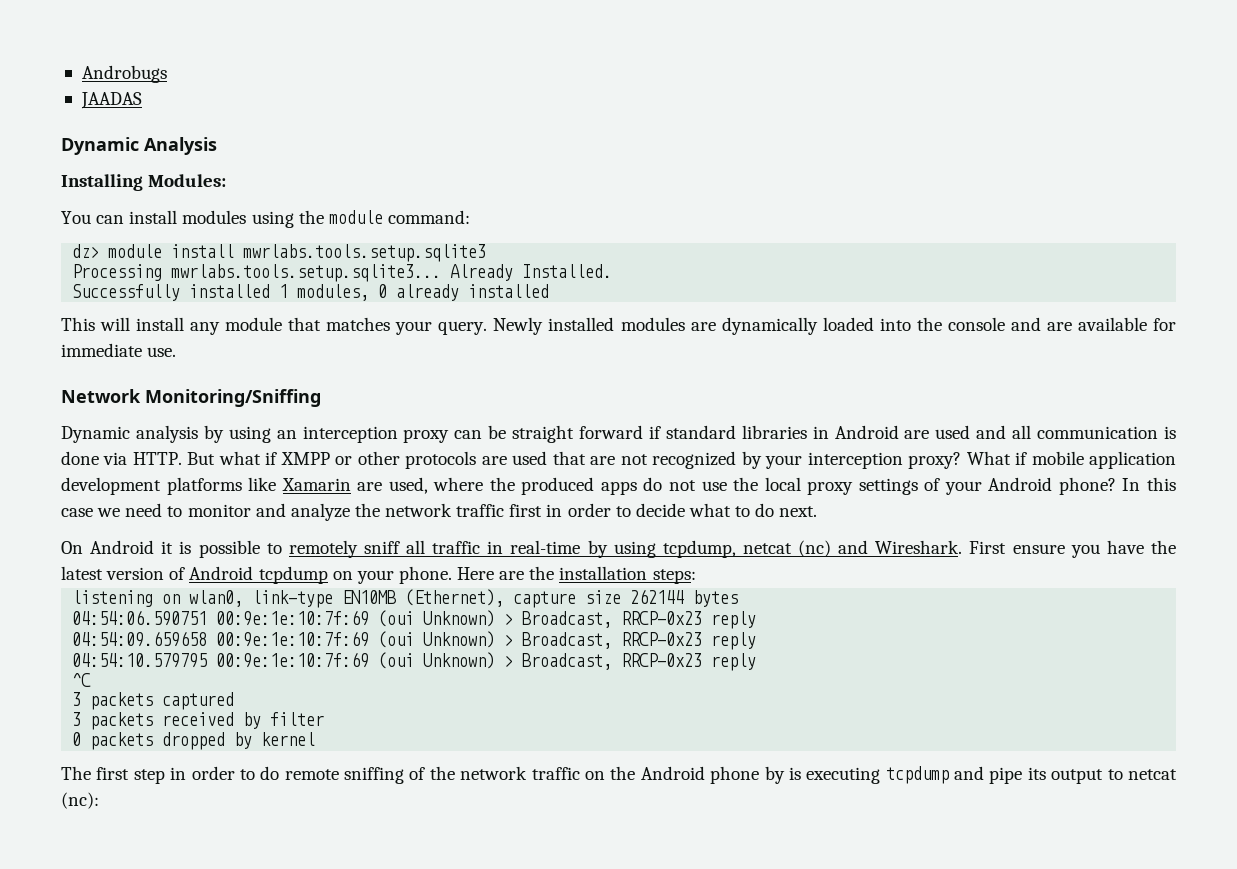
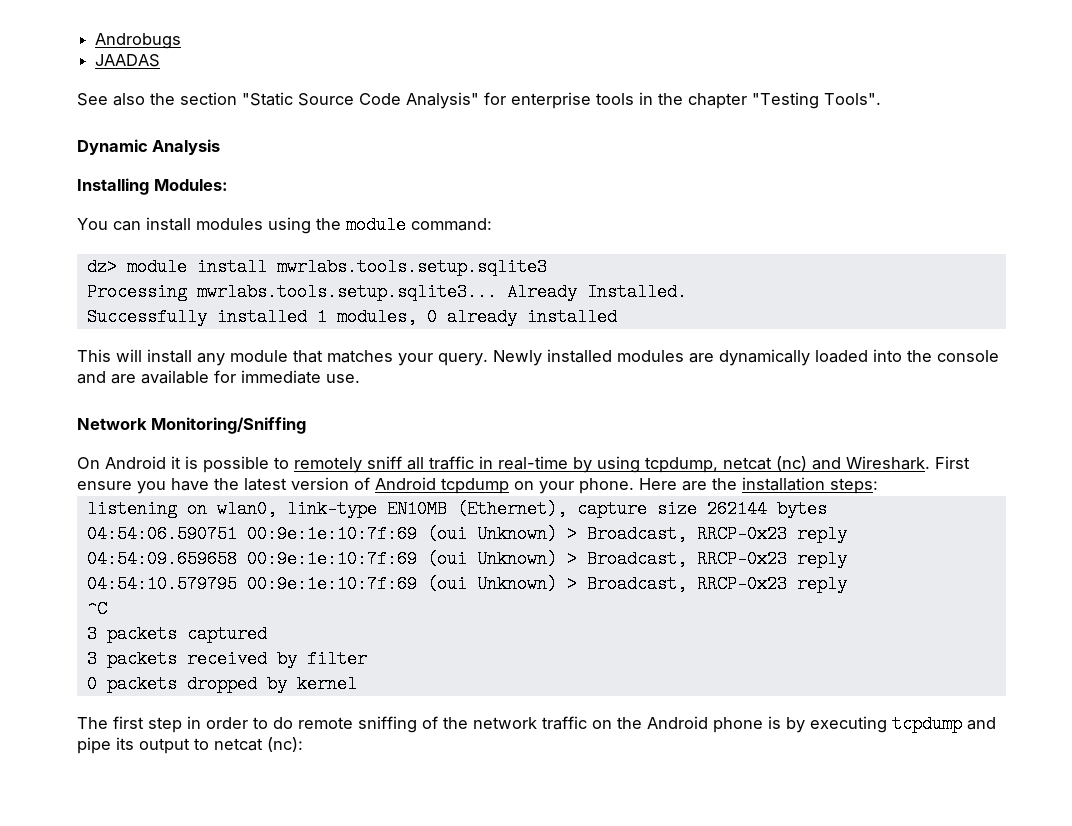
+ See also the section "Static Source Code Analysis" for enterprise tools in the chapter "Testing Tools".
- Dynamic analysis by using an interception proxy can be straight forward if standard libraries in Android are used and all communication is done via HTTP. But what if XMPP or other protocols are used that are not recognized by your interception proxy? What if mobile application development platforms like Xamarin are used, where the produced apps do not use the local proxy settings of your Android phone? In this case we need to monitor and analyze the network traffic first in order to decide what to do next.
- The first step in order to do remote sniffing of the network traffic on the Android phone by is executing tcpdump and pipe its output to netcat (nc):
+ The first step in order to do remote sniffing of the network traffic on the Android phone is by executing tcpdump and pipe its output to netcat (nc):

